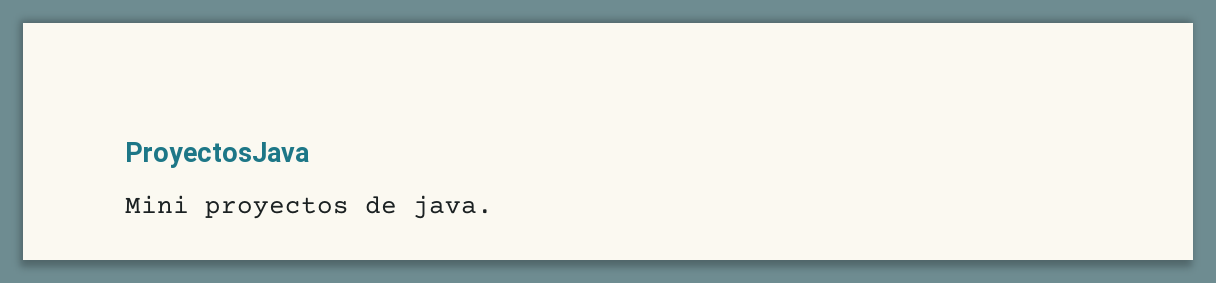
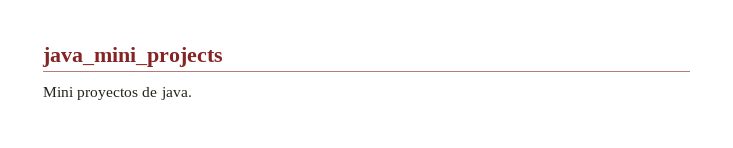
- ProyectosJava
+ java_mini_projects

